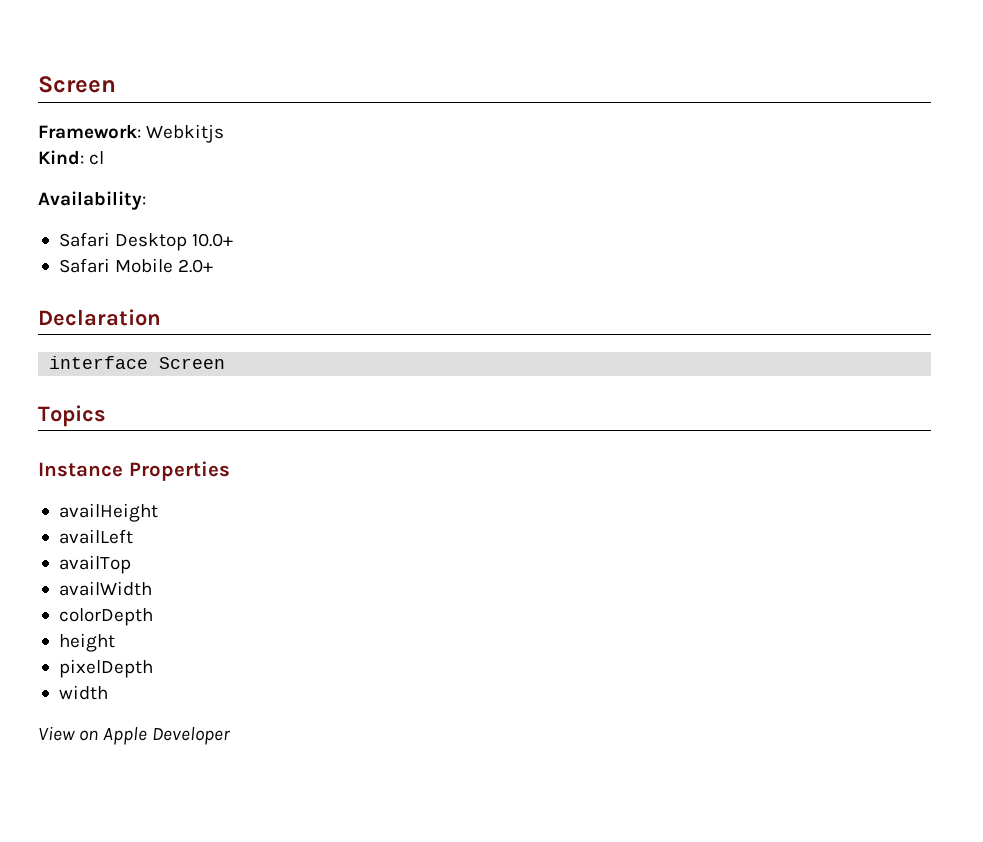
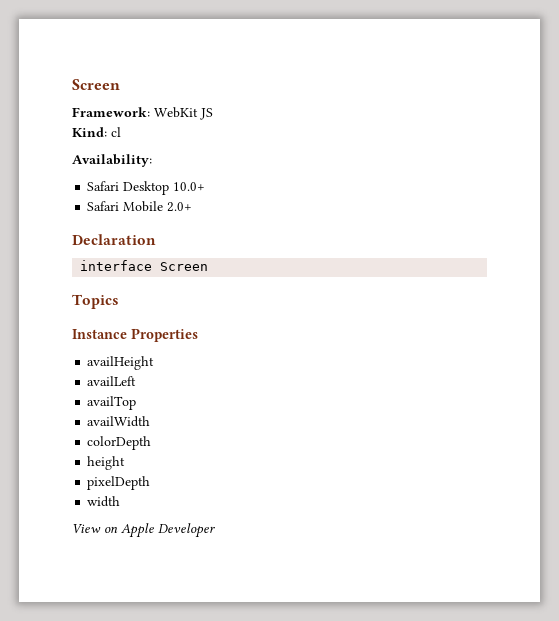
- Framework: Webkitjs
+ Framework: WebKit JS

